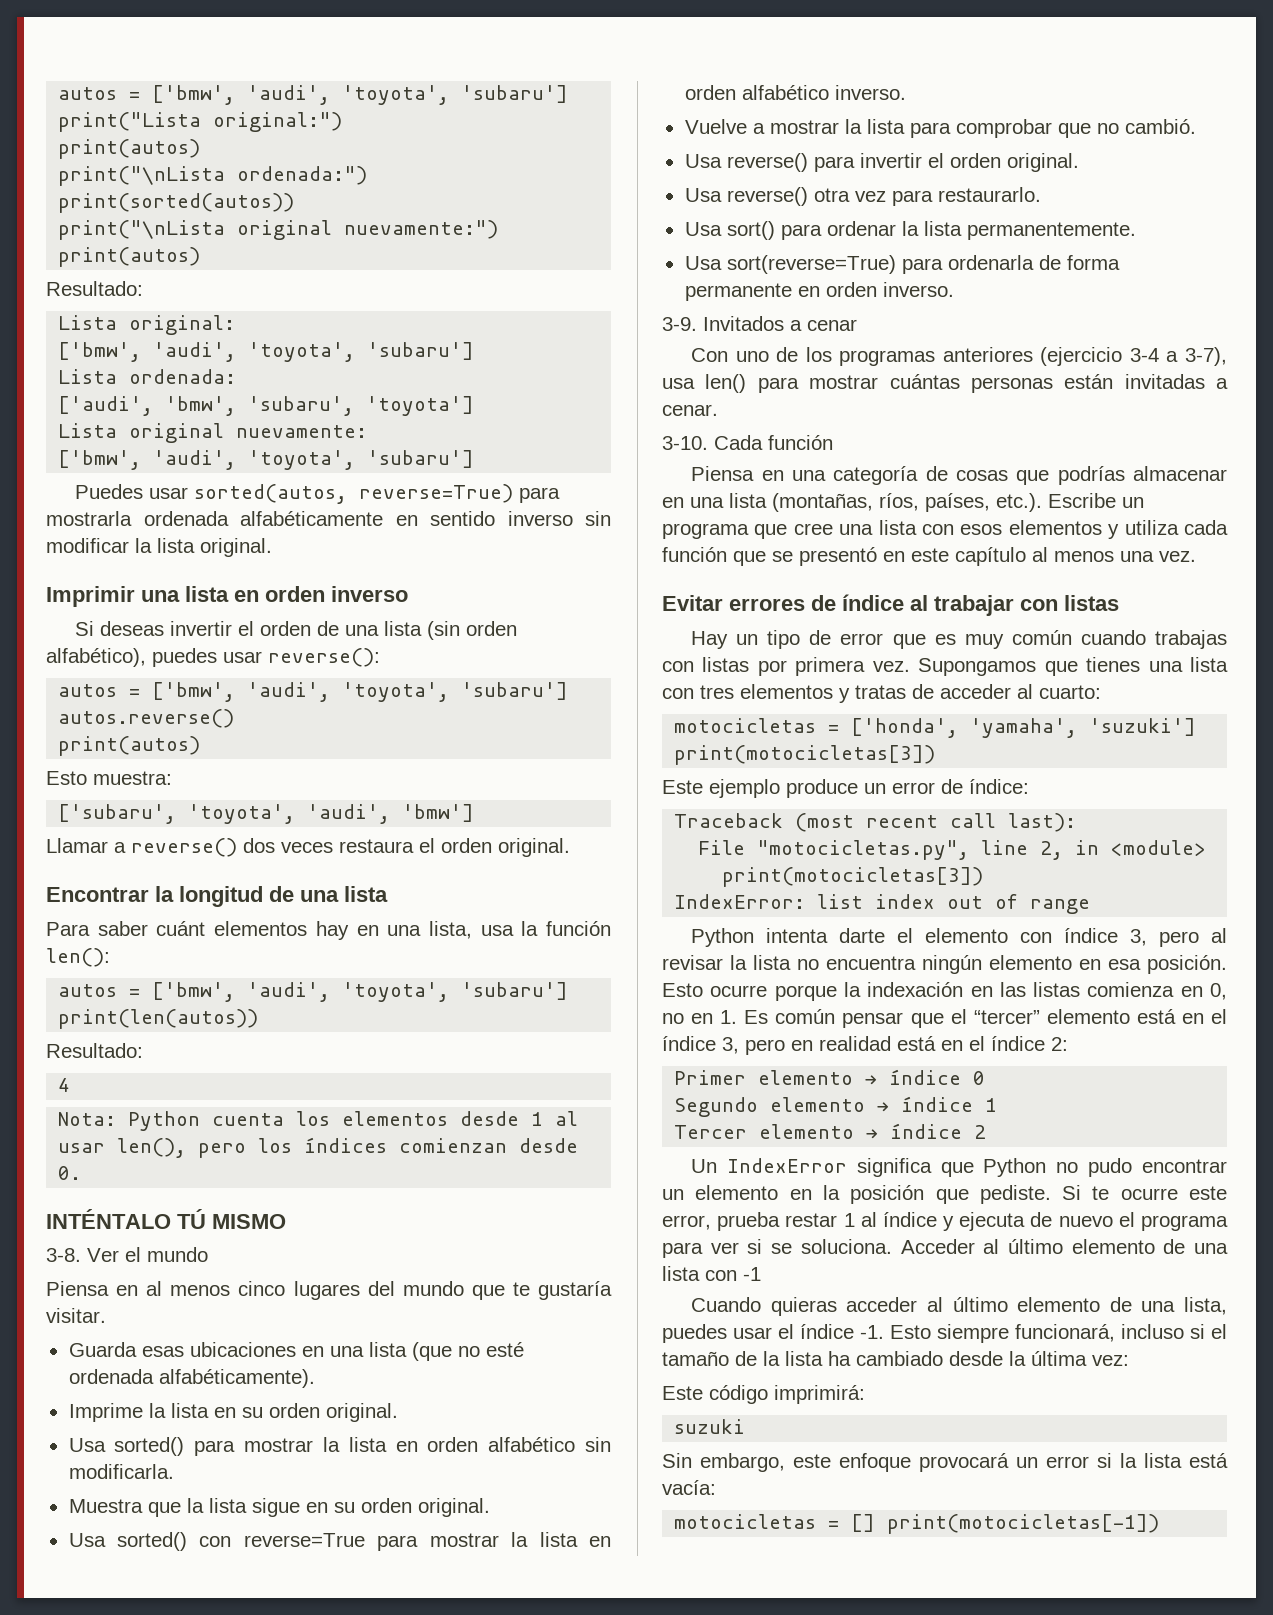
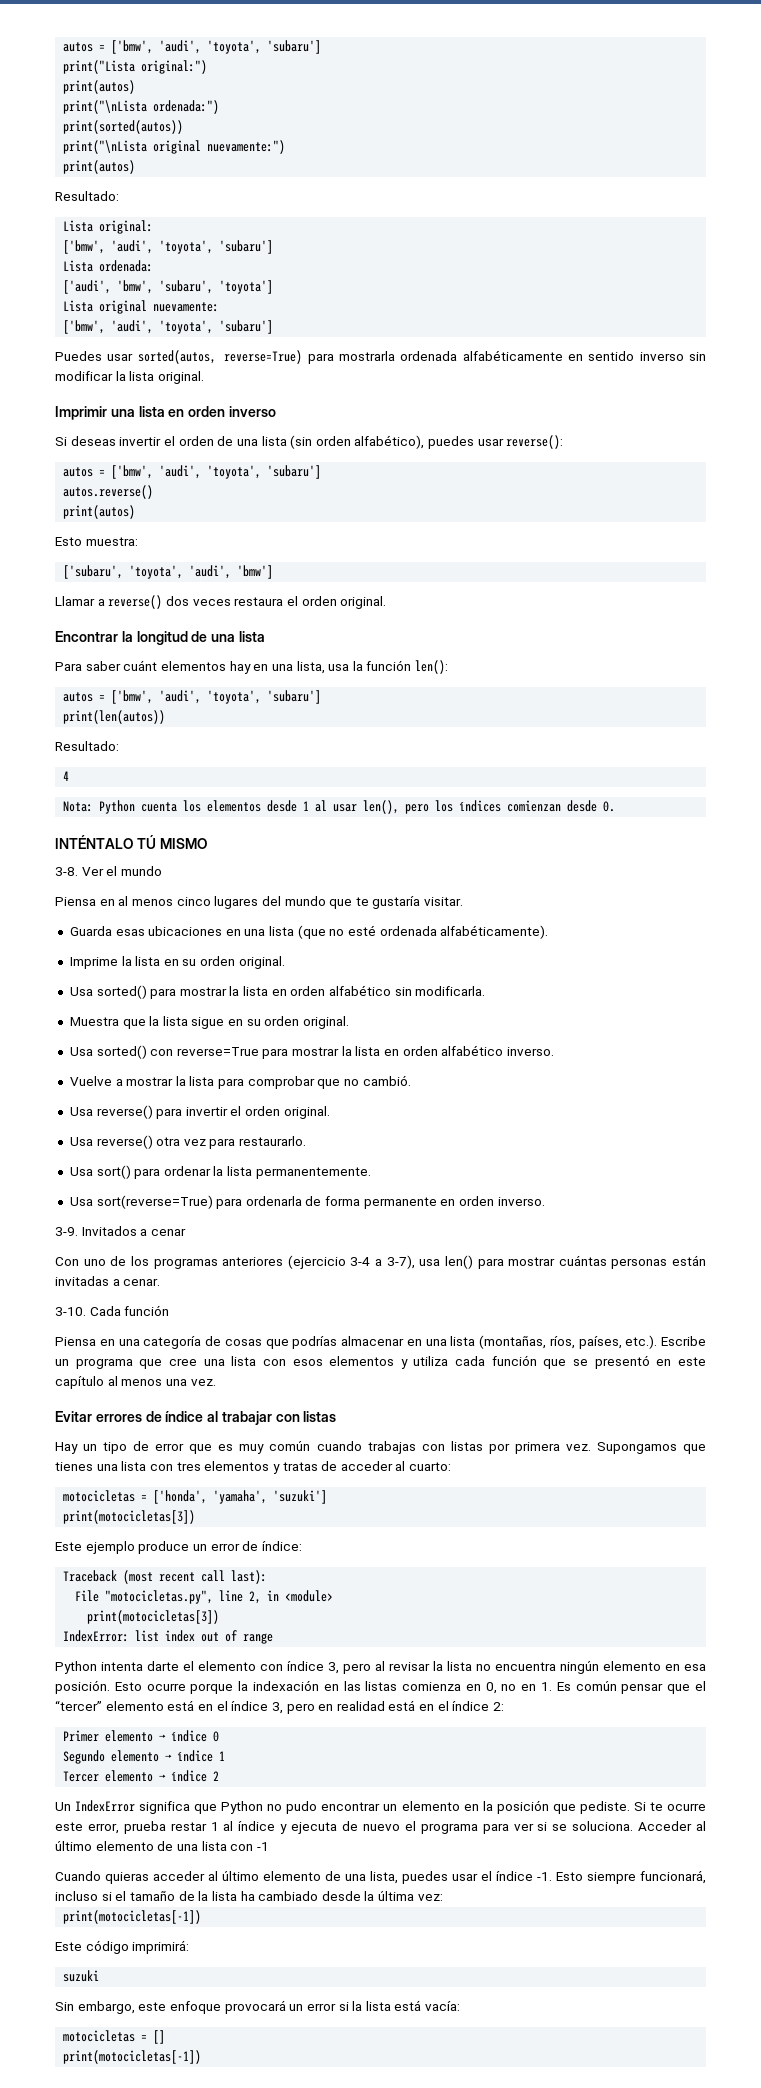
  Esto siempre funcionará, incluso si el tamaño de la lista ha cambiado desde la última vez:
+ print(motocicletas[-1])
- motocicletas = [] print(motocicletas[-1])
+ motocicletas = []
+ print(motocicletas[-1])

